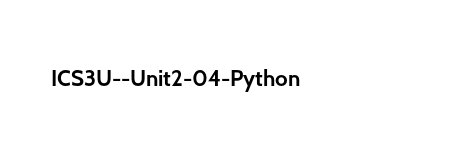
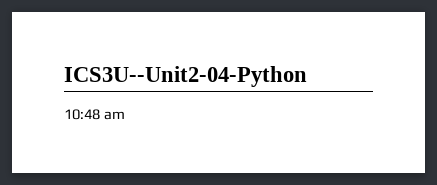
+ 10:48 am

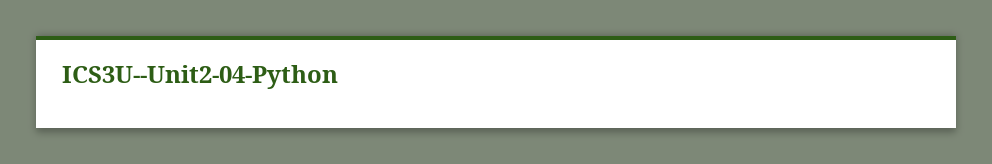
- 10:48 am

